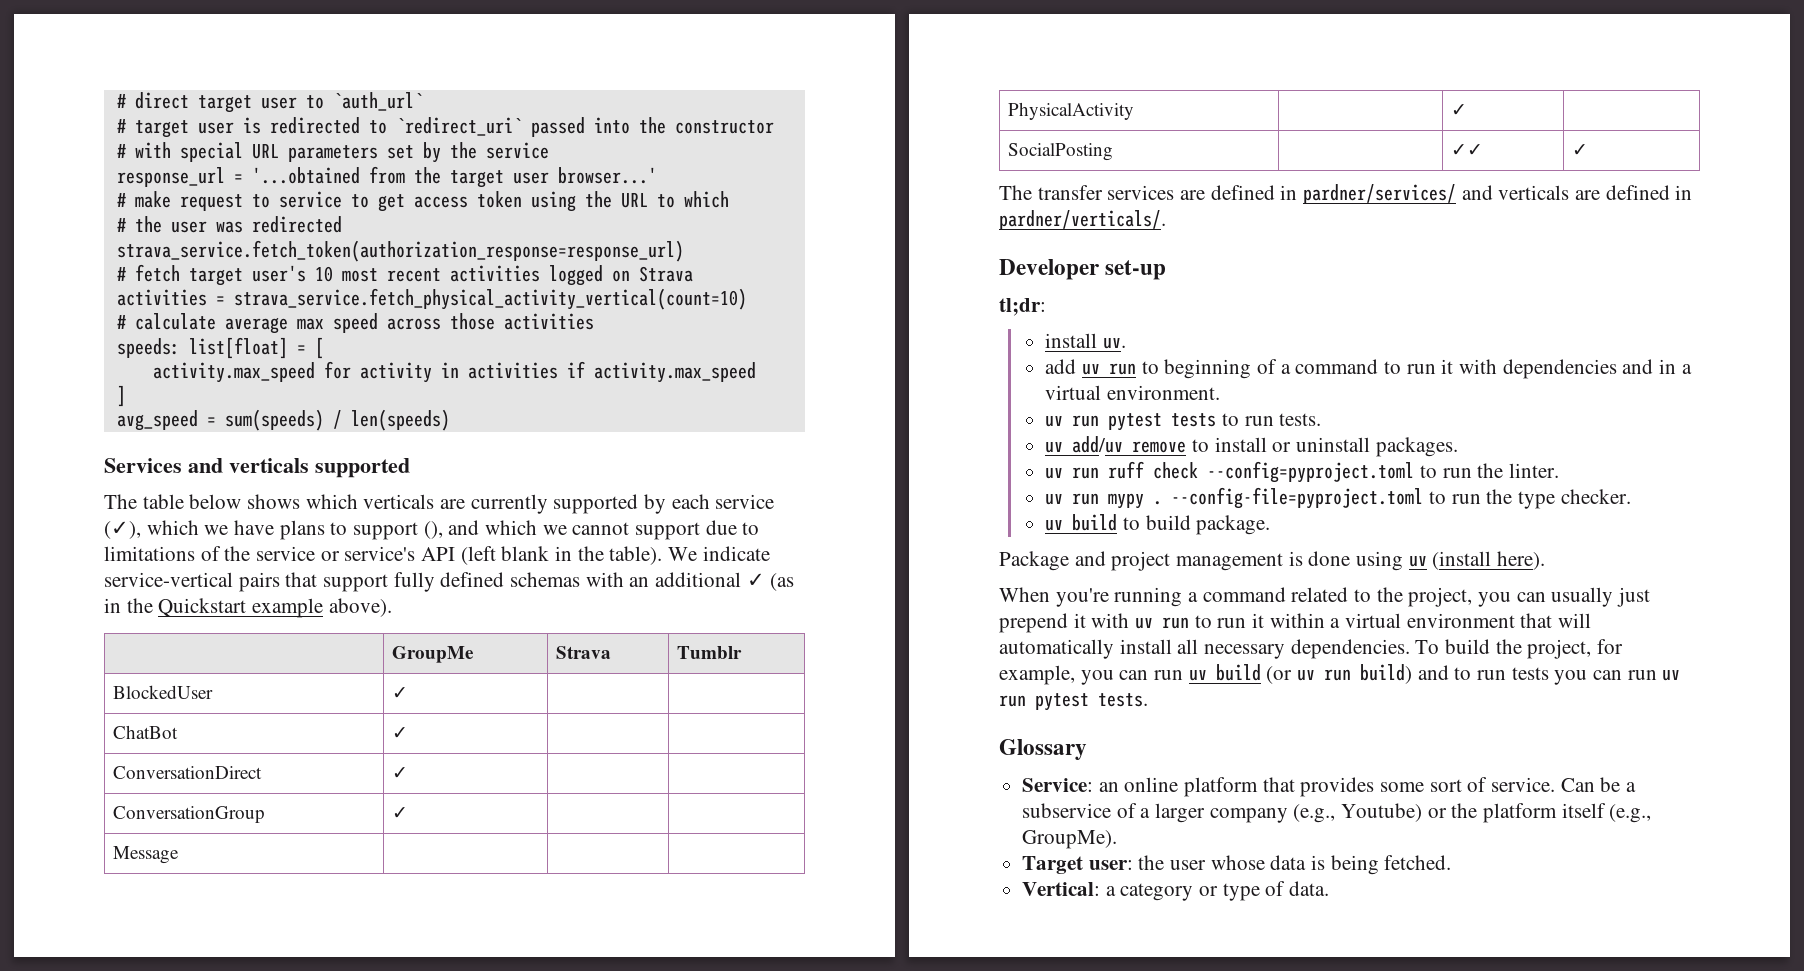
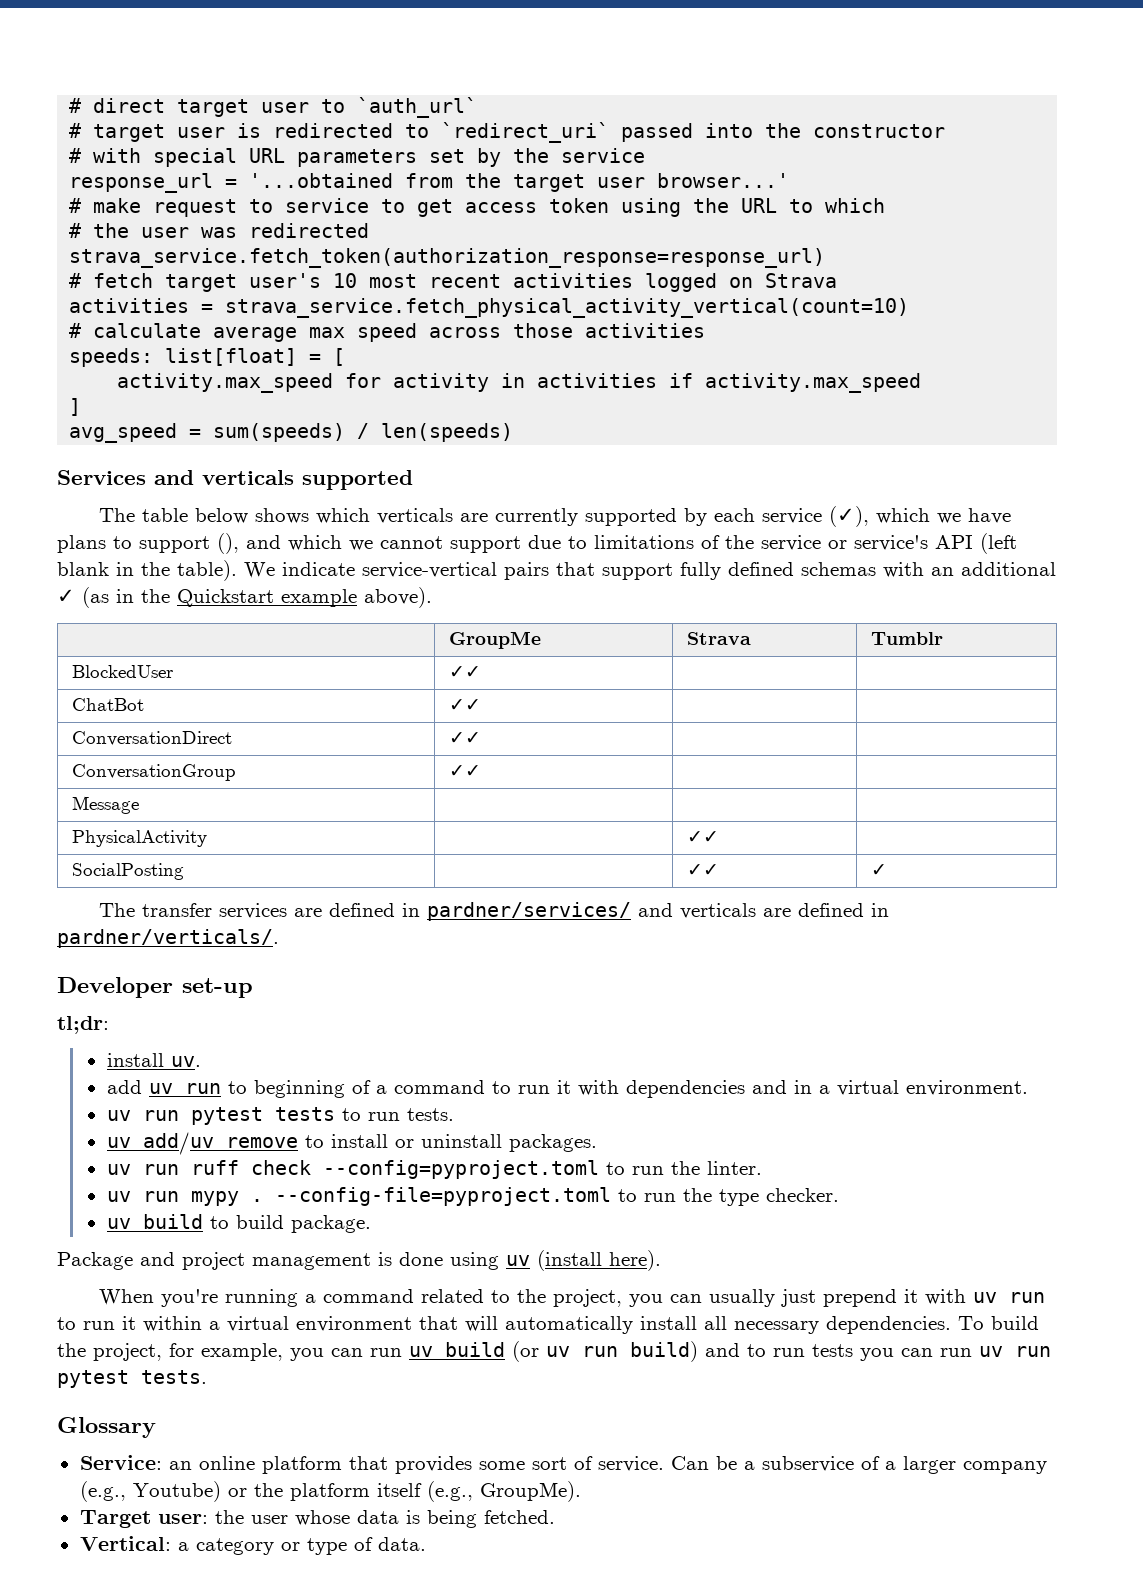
- BlockedUser | ✓ | |
+ BlockedUser | ✓✓ | |
- ChatBot | ✓ | |
+ ChatBot | ✓✓ | |
- ConversationDirect | ✓ | |
+ ConversationDirect | ✓✓ | |
- ConversationGroup | ✓ | |
+ ConversationGroup | ✓✓ | |
- PhysicalActivity | | ✓ |
+ PhysicalActivity | | ✓✓ |

